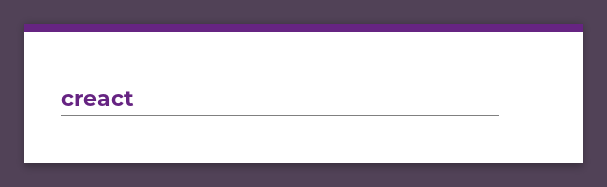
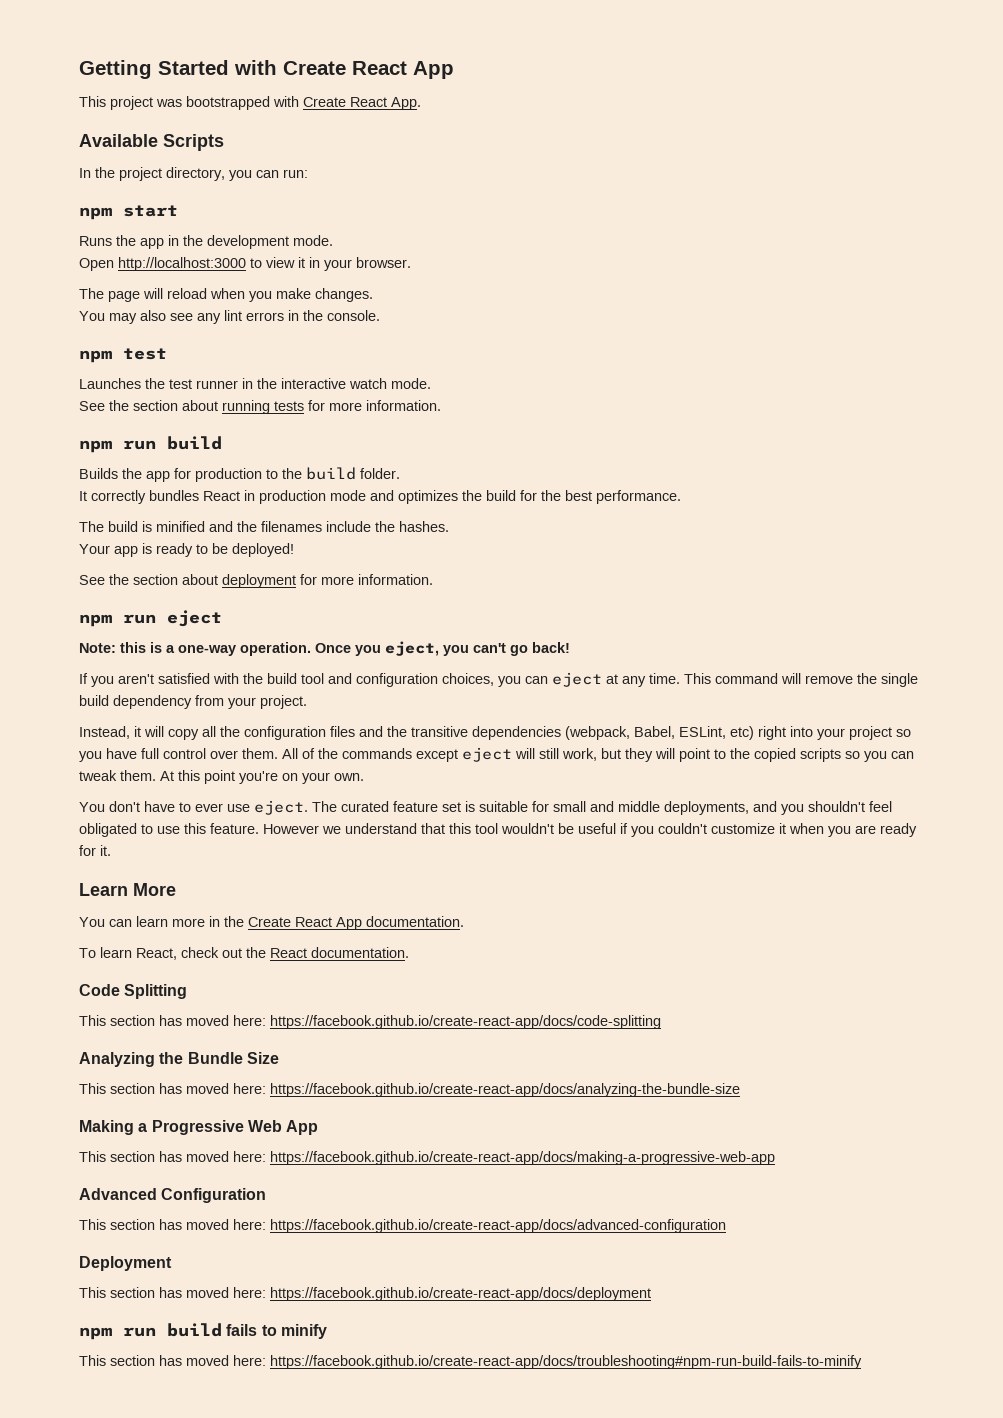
- creact
+ Getting Started with Create React App
+ This project was bootstrapped with Create React App.
+ Available Scripts
+ In the project directory, you can run:
+ npm start
+ Runs the app in the development mode.
+ Open http://localhost:3000 to view it in your browser.
+ The page will reload when you make changes.
+ You may also see any lint errors in the console.
+ npm test
+ Launches the test runner in the interactive watch mode.
+ See the section about running tests for more information.
+ npm run build
+ Builds the app for production to the build folder.
+ It correctly bundles React in production mode and optimizes the build for the best performance.
+ The build is minified and the filenames include the hashes.
+ Your app is ready to be deployed!
+ See the section about deployment for more information.
+ npm run eject
+ Note: this is a one-way operation. Once you eject, you can't go back!
+ If you aren't satisfied with the build tool and configuration choices, you can eject at any time. This command will remove the single build dependency from your project.
+ Instead, it will copy all the configuration files and the transitive dependencies (webpack, Babel, ESLint, etc) right into your project so you have full control over them. All of the commands except eject will still work, but they will point to the copied scripts so you can tweak them. At this point you're on your own.
+ You don't have to ever use eject. The curated feature set is suitable for small and middle deployments, and you shouldn't feel obligated to use this feature. However we understand that this tool wouldn't be useful if you couldn't customize it when you are ready for it.
+ Learn More
+ You can learn more in the Create React App documentation.
+ To learn React, check out the React documentation.
+ Code Splitting
+ This section has moved here: https://facebook.github.io/create-react-app/docs/code-splitting
+ Analyzing the Bundle Size
+ This section has moved here: https://facebook.github.io/create-react-app/docs/analyzing-the-bundle-size
+ Making a Progressive Web App
+ This section has moved here: https://facebook.github.io/create-react-app/docs/making-a-progressive-web-app
+ Advanced Configuration
+ This section has moved here: https://facebook.github.io/create-react-app/docs/advanced-configuration
+ Deployment
+ This section has moved here: https://facebook.github.io/create-react-app/docs/deployment
+ npm run build fails to minify
+ This section has moved here: https://facebook.github.io/create-react-app/docs/troubleshooting#npm-run-build-fails-to-minify

